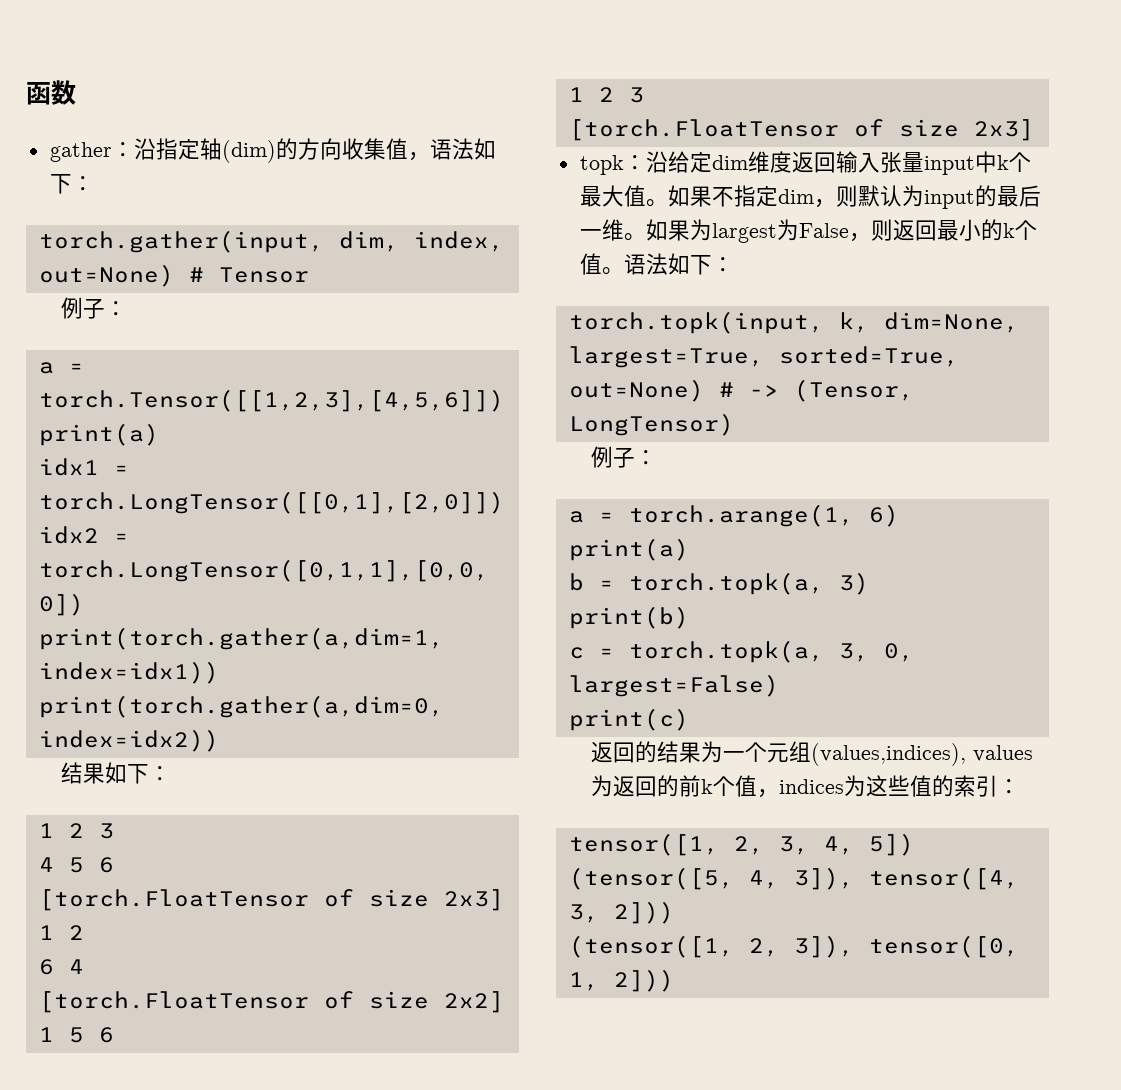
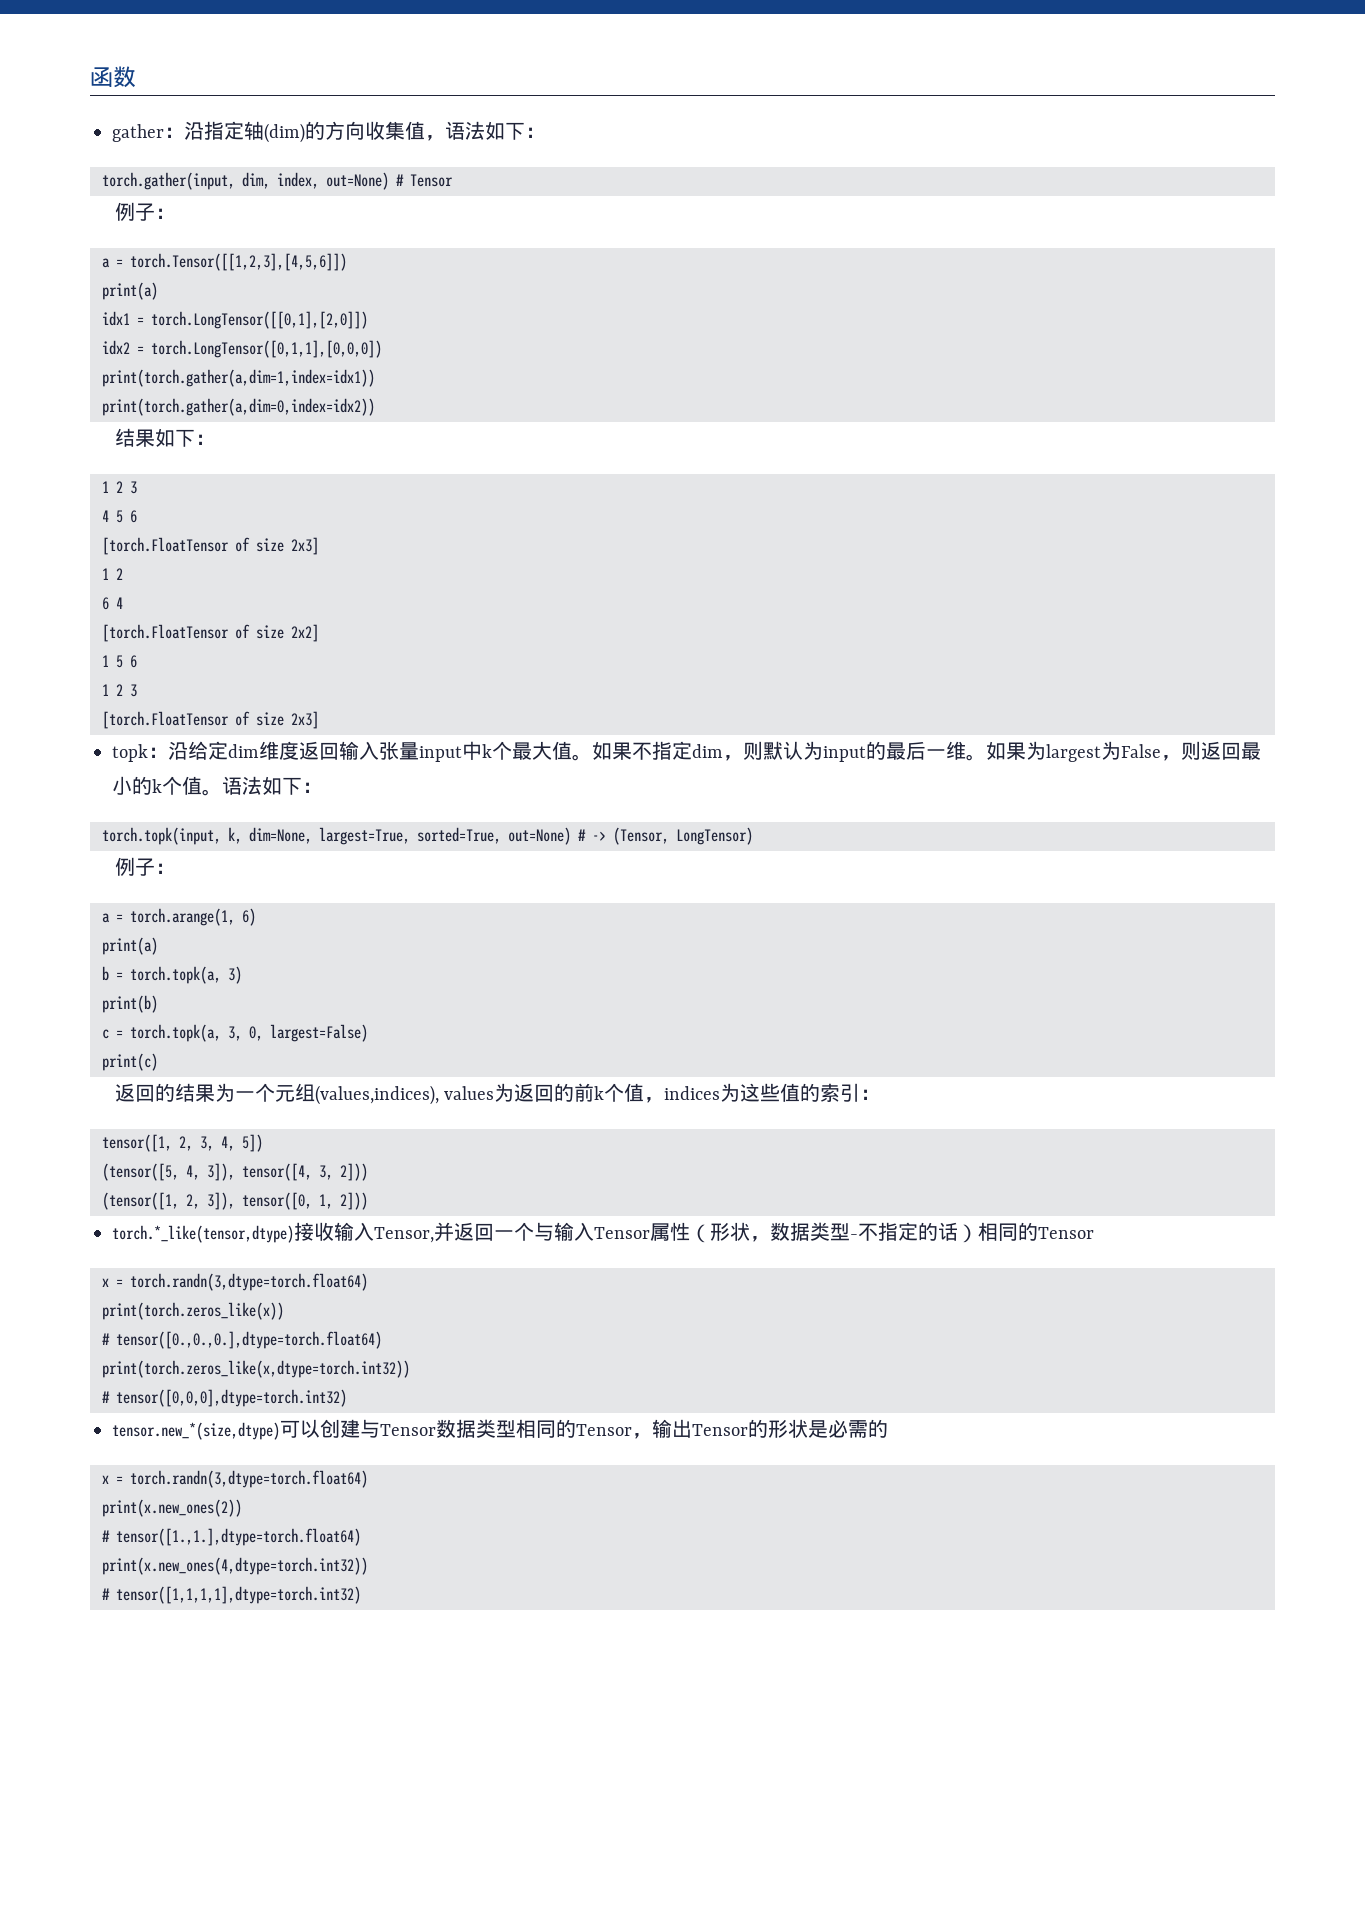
+ torch.*_like(tensor,dtype)接收输入Tensor,并返回一个与输入Tensor属性（形状，数据类型-不指定的话）相同的Tensor
+ x = torch.randn(3,dtype=torch.float64)
+ print(torch.zeros_like(x))
+ # tensor([0.,0.,0.],dtype=torch.float64)
+ print(torch.zeros_like(x,dtype=torch.int32))
+ # tensor([0,0,0],dtype=torch.int32)
+ tensor.new_*(size,dtype)可以创建与Tensor数据类型相同的Tensor，输出Tensor的形状是必需的
+ x = torch.randn(3,dtype=torch.float64)
+ print(x.new_ones(2))
+ # tensor([1.,1.],dtype=torch.float64)
+ print(x.new_ones(4,dtype=torch.int32))
+ # tensor([1,1,1,1],dtype=torch.int32)

